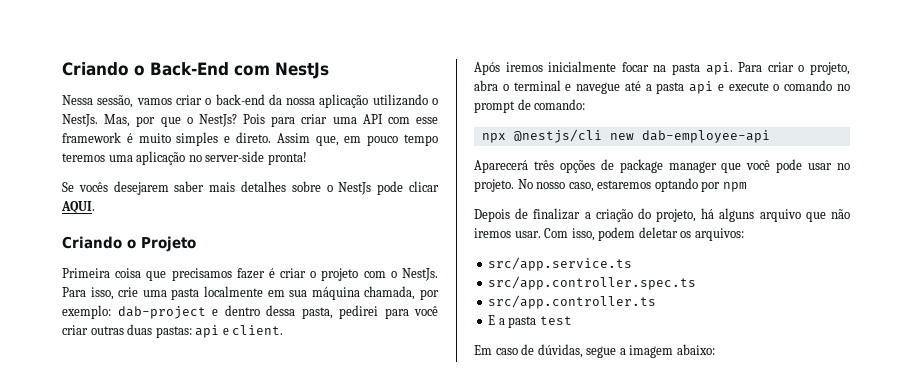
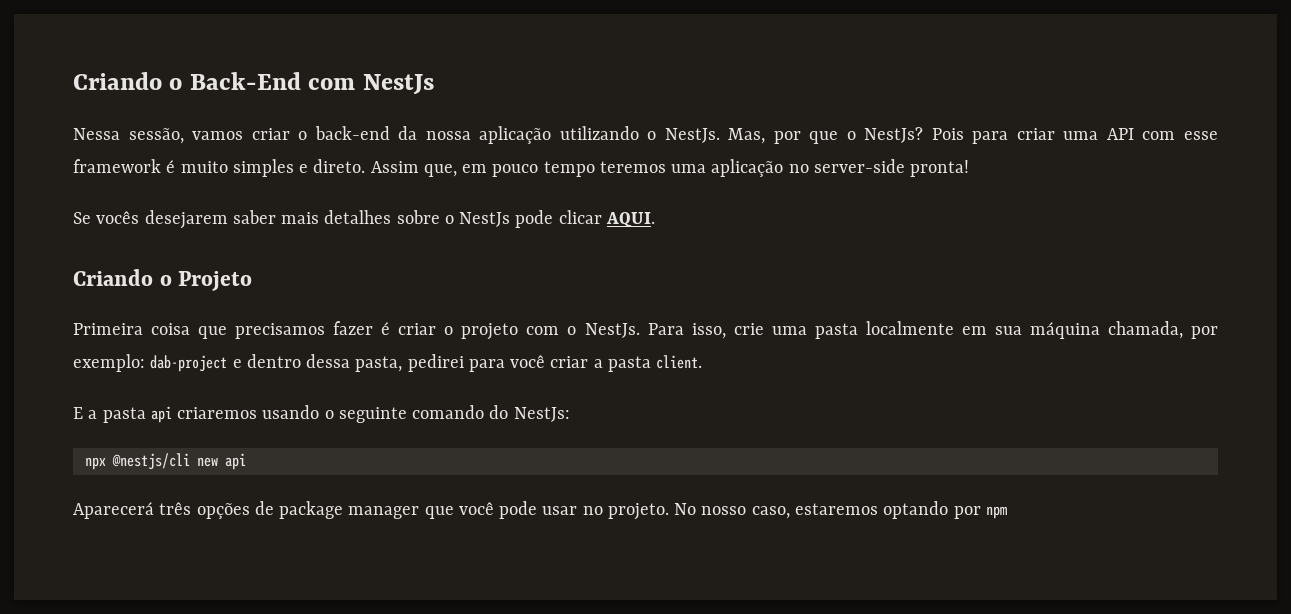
- Para isso, crie uma pasta localmente em sua máquina chamada, por exemplo: dab-project e dentro dessa pasta, pedirei para você criar outras duas pastas: api e client.
- Após iremos inicialmente focar na pasta api. Para criar o projeto, abra o terminal e navegue até a pasta api e execute o comando no prompt de comando:
+ Para isso, crie uma pasta localmente em sua máquina chamada, por exemplo: dab-project e dentro dessa pasta, pedirei para você criar a pasta client.
+ E a pasta api criaremos usando o seguinte comando do NestJs:
- npx @nestjs/cli new dab-employee-api
+ npx @nestjs/cli new api
- Depois de finalizar a criação do projeto, há alguns arquivo que não iremos usar. Com isso, podem deletar os arquivos:
- src/app.service.ts
- src/app.controller.spec.ts
- src/app.controller.ts
- E a pasta test
- Em caso de dúvidas, segue a imagem abaixo:

